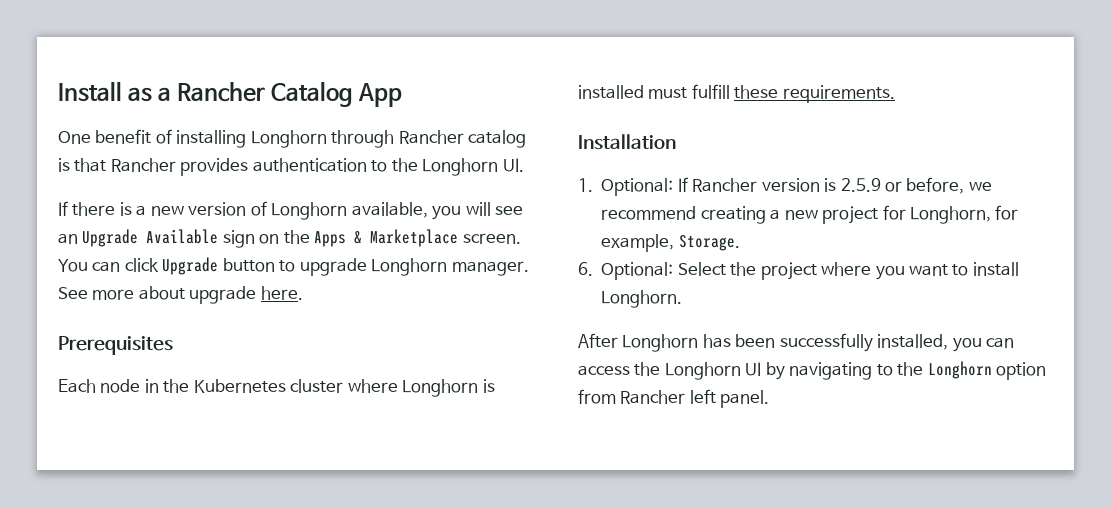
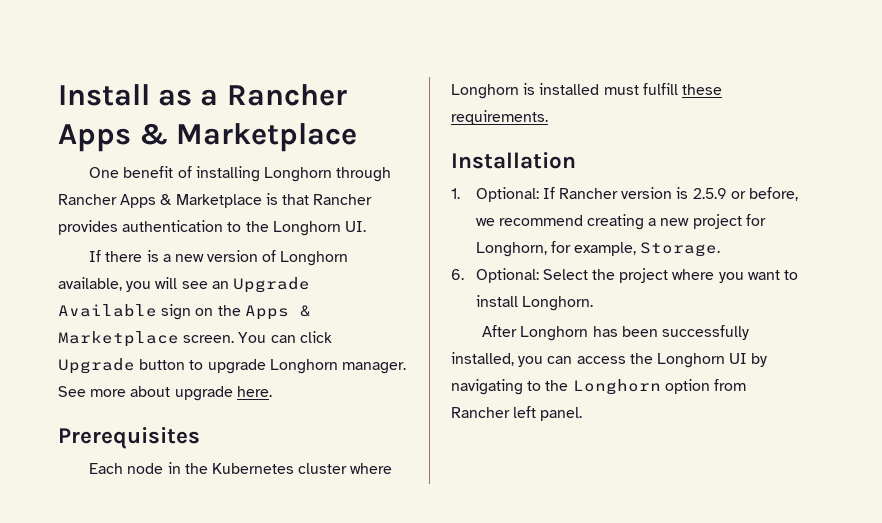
- Install as a Rancher Catalog App
+ Install as a Rancher Apps & Marketplace
- One benefit of installing Longhorn through Rancher catalog is that Rancher provides authentication to the Longhorn UI.
+ One benefit of installing Longhorn through Rancher Apps & Marketplace is that Rancher provides authentication to the Longhorn UI.

